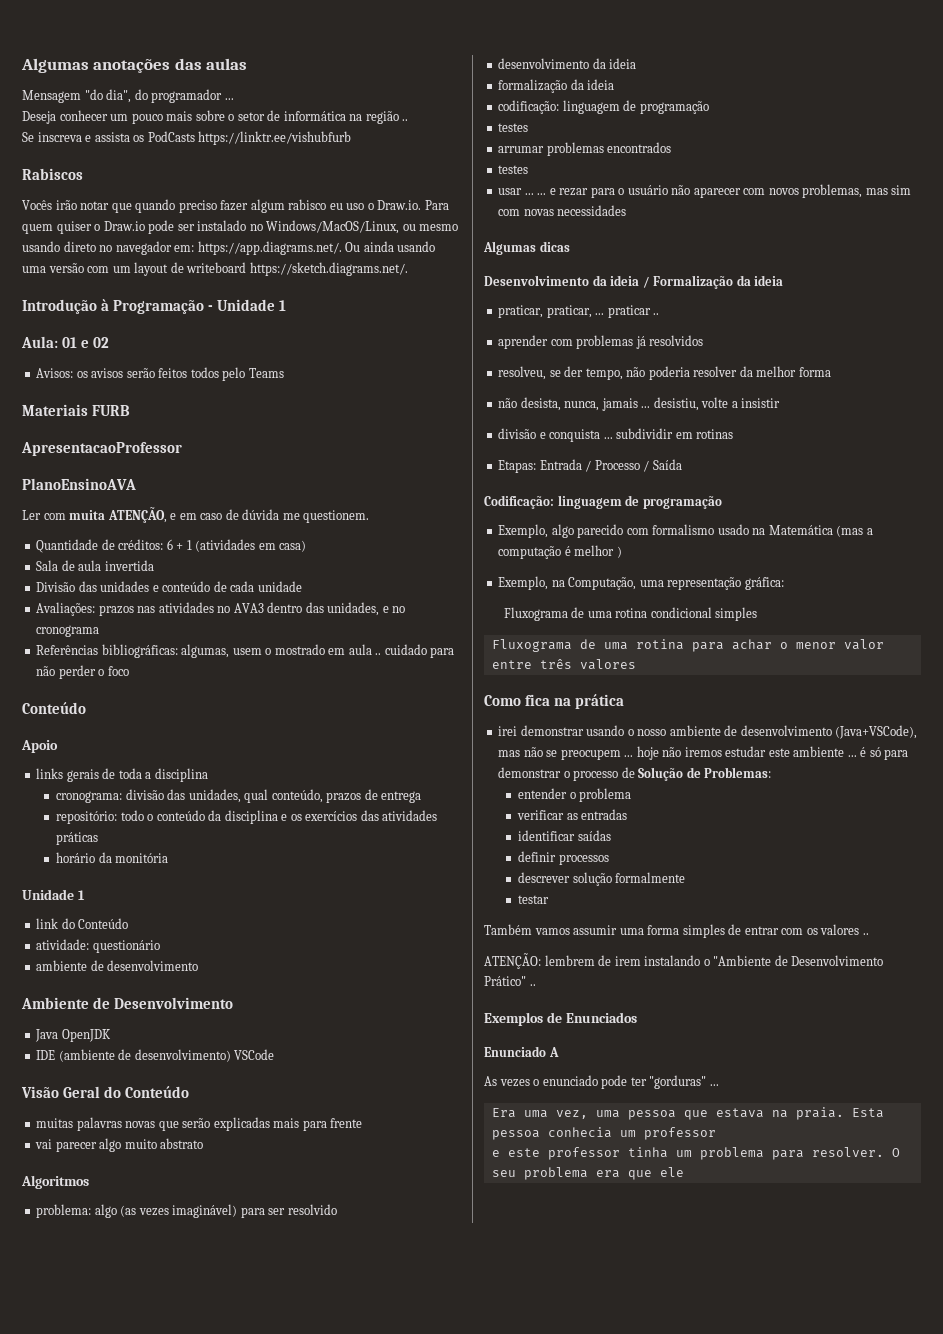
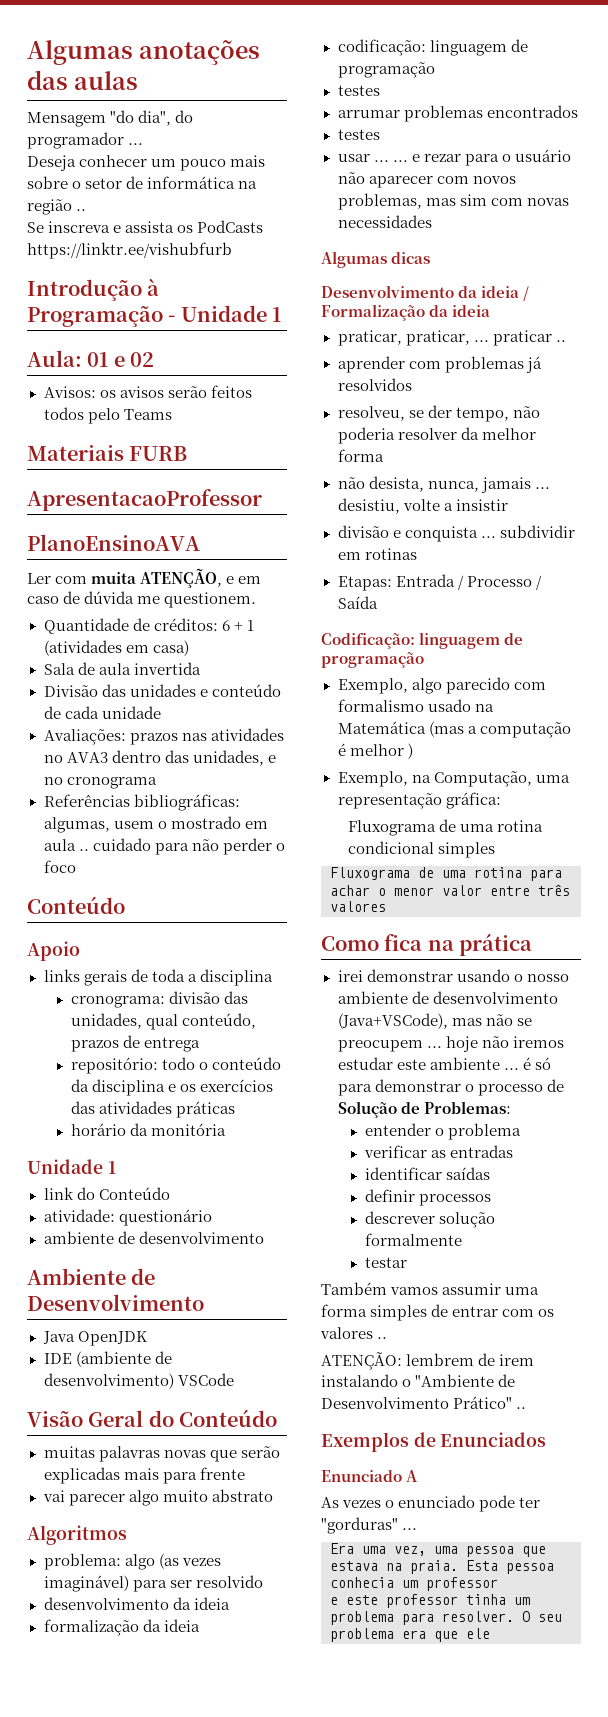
- Rabiscos
- Vocês irão notar que quando preciso fazer algum rabisco eu uso o Draw.io. Para quem quiser o Draw.io pode ser instalado no Windows/MacOS/Linux, ou mesmo usando direto no navegador em: https://app.diagrams.net/. Ou ainda usando uma versão com um layout de writeboard https://sketch.diagrams.net/.

